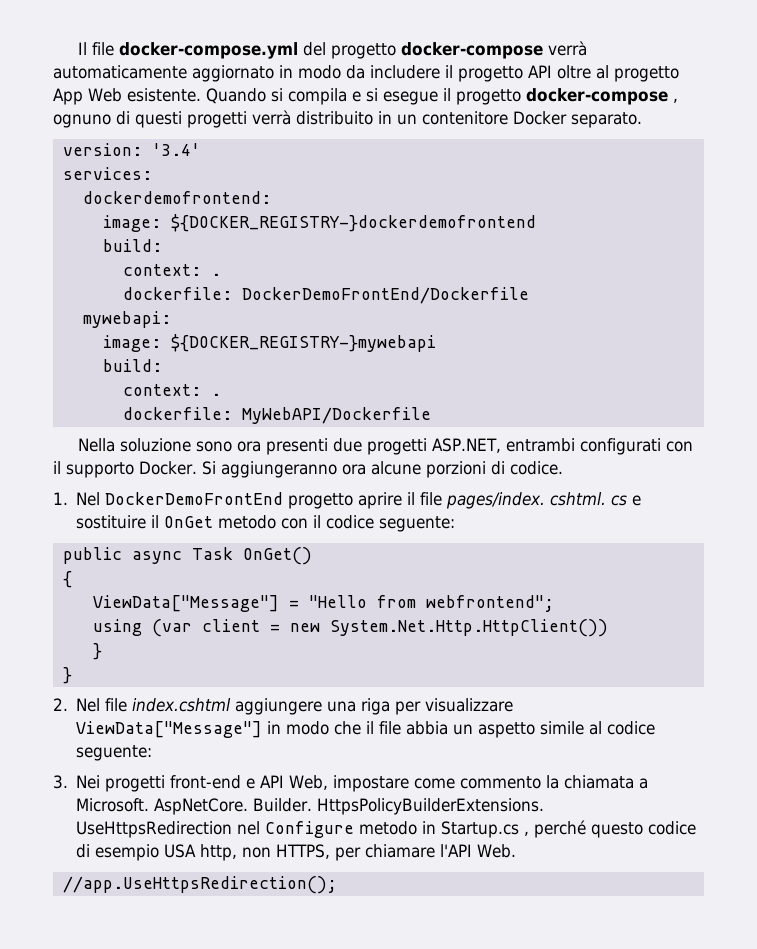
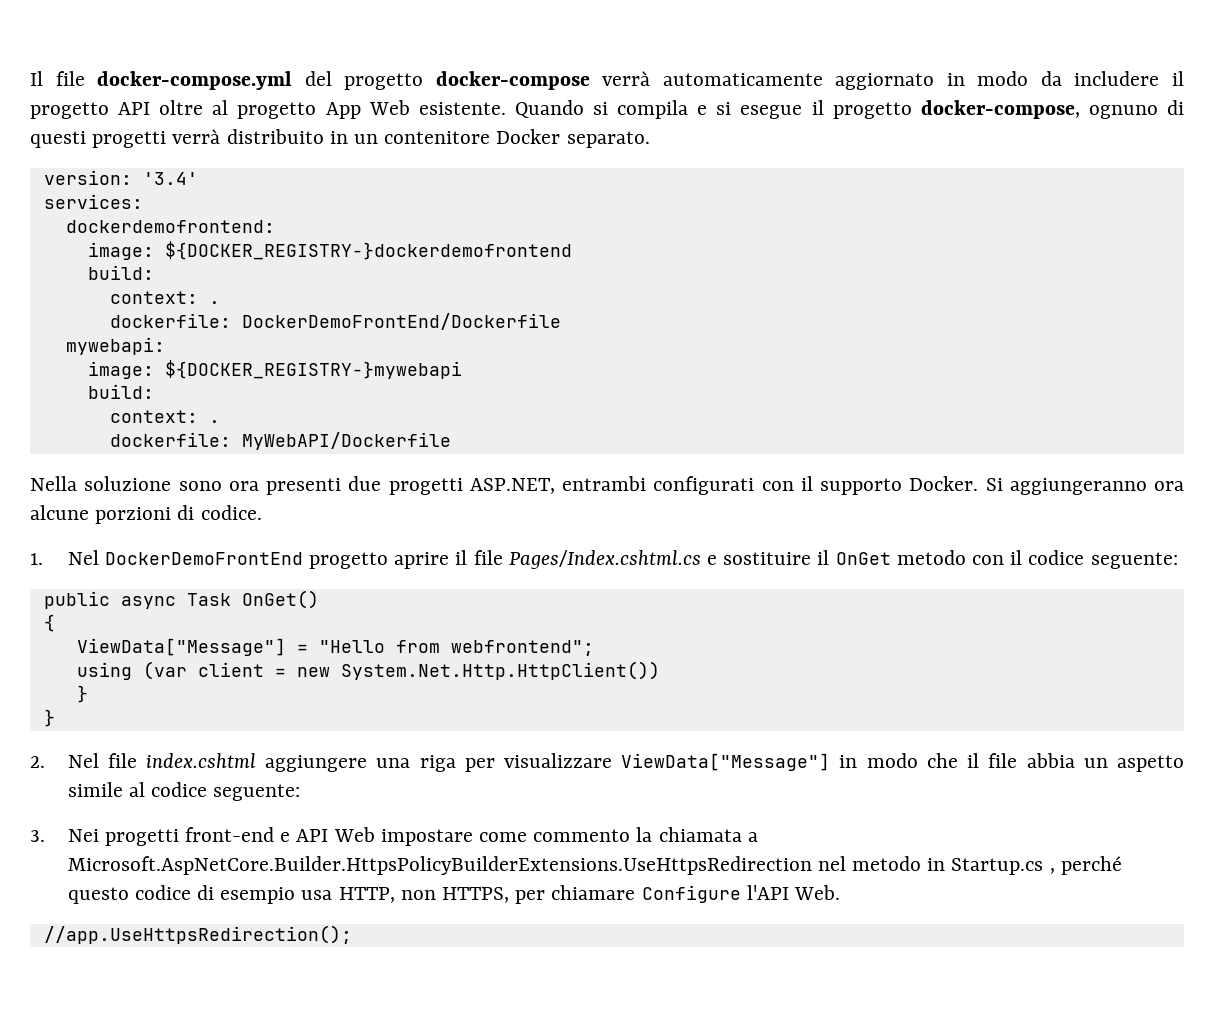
- Quando si compila e si esegue il progetto docker-compose , ognuno di questi progetti verrà distribuito in un contenitore Docker separato.
+ Quando si compila e si esegue il progetto docker-compose, ognuno di questi progetti verrà distribuito in un contenitore Docker separato.
- 1. Nel DockerDemoFrontEnd progetto aprire il file pages/index. cshtml. cs e sostituire il OnGet metodo con il codice seguente:
+ 1. Nel DockerDemoFrontEnd progetto aprire il file Pages/Index.cshtml.cs e sostituire il OnGet metodo con il codice seguente:
- 3. Nei progetti front-end e API Web, impostare come commento la chiamata a Microsoft. AspNetCore. Builder. HttpsPolicyBuilderExtensions. UseHttpsRedirection nel Configure metodo in Startup.cs , perché questo codice di esempio USA http, non HTTPS, per chiamare l'API Web.
+ 3. Nei progetti front-end e API Web impostare come commento la chiamata a Microsoft.AspNetCore.Builder.HttpsPolicyBuilderExtensions.UseHttpsRedirection nel metodo in Startup.cs , perché questo codice di esempio usa HTTP, non HTTPS, per chiamare Configure l'API Web.

